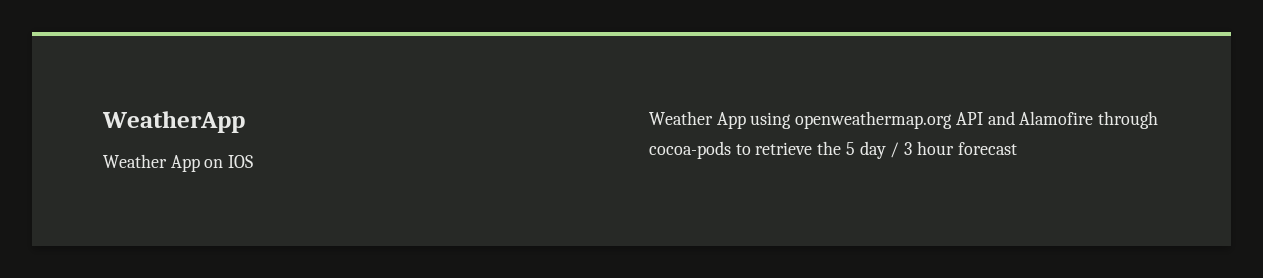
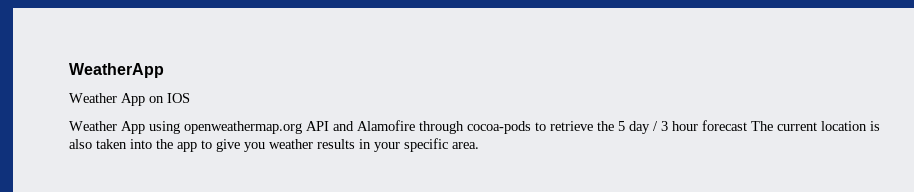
- Weather App using openweathermap.org API and Alamofire through cocoa-pods to retrieve the 5 day / 3 hour forecast
+ Weather App using openweathermap.org API and Alamofire through cocoa-pods to retrieve the 5 day / 3 hour forecast The current location is also taken into the app to give you weather results in your specific area.

